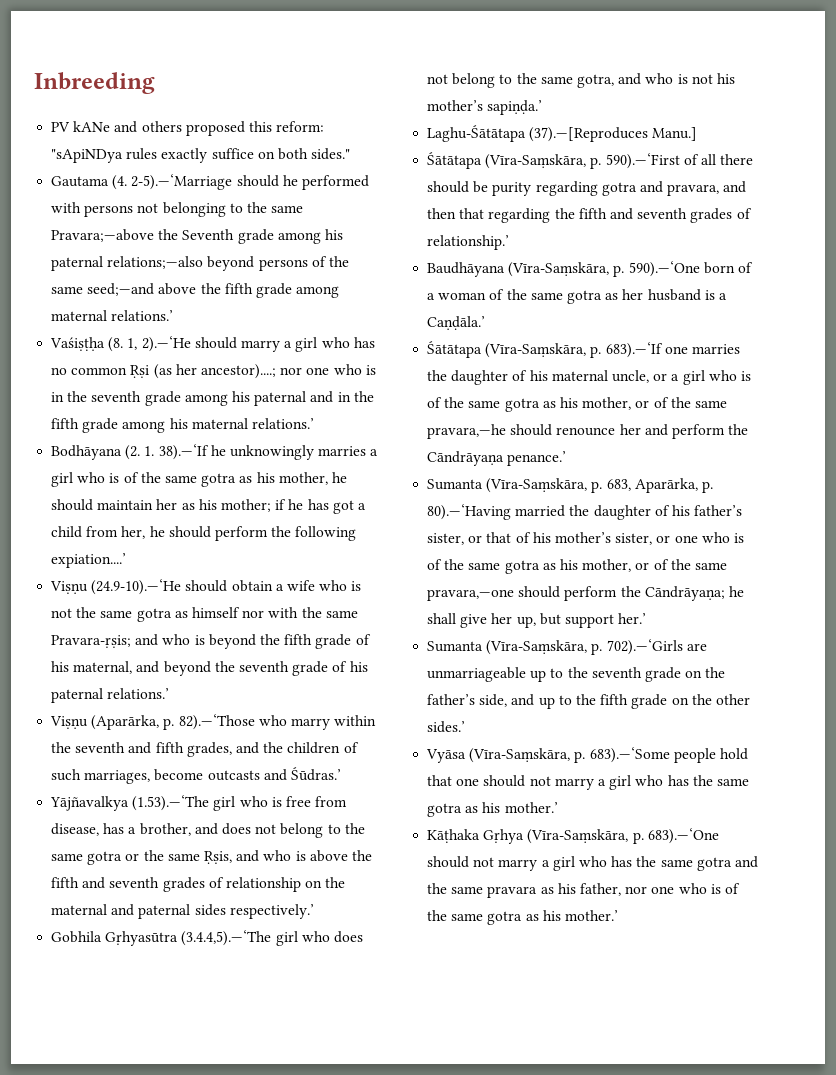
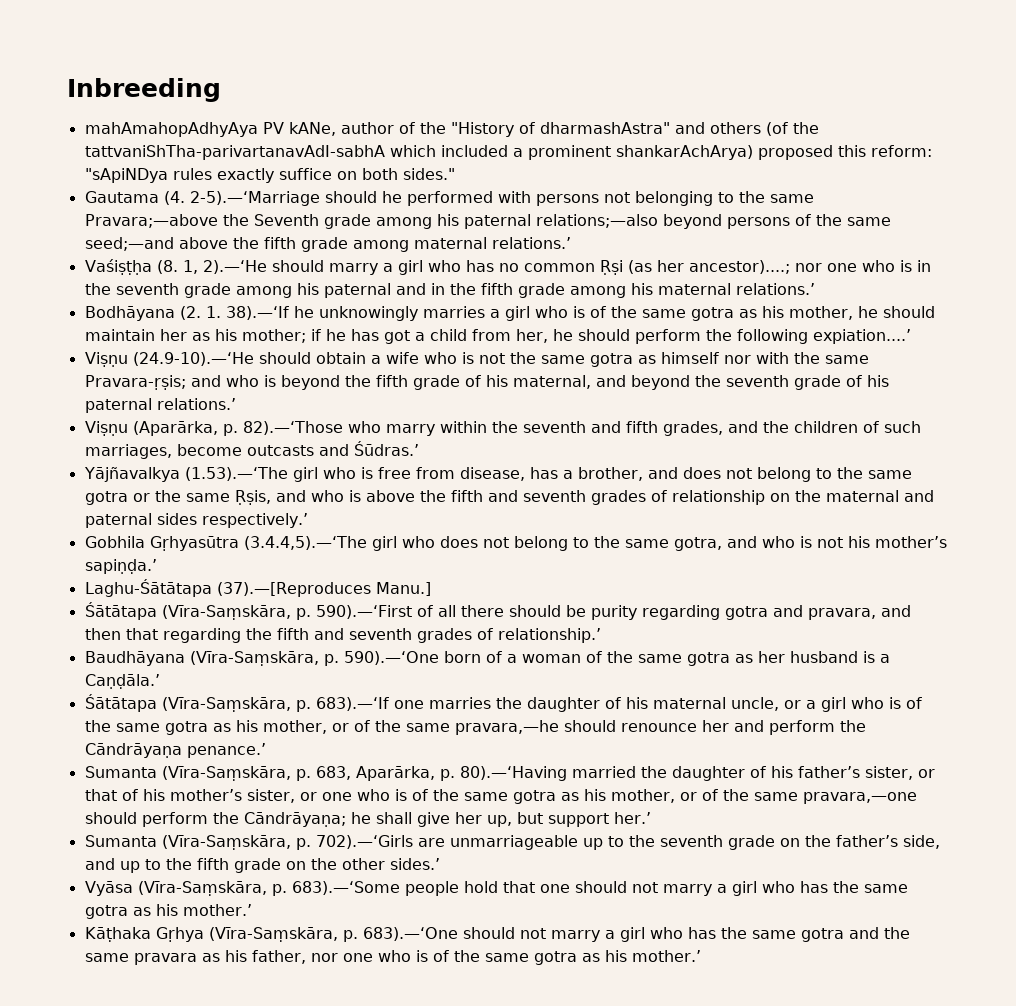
- PV kANe and others proposed this reform: "sApiNDya rules exactly suffice on both sides."
+ mahAmahopAdhyAya PV kANe, author of the "History of dharmashAstra" and others (of the tattvaniShTha-parivartanavAdI-sabhA which included a prominent shankarAchArya) proposed this reform: "sApiNDya rules exactly suffice on both sides."

